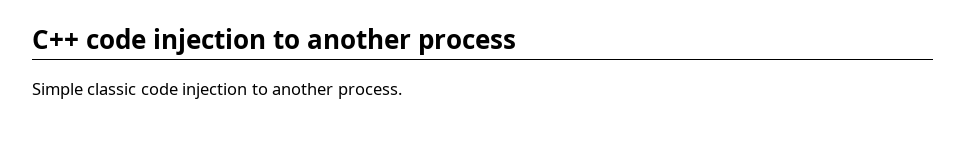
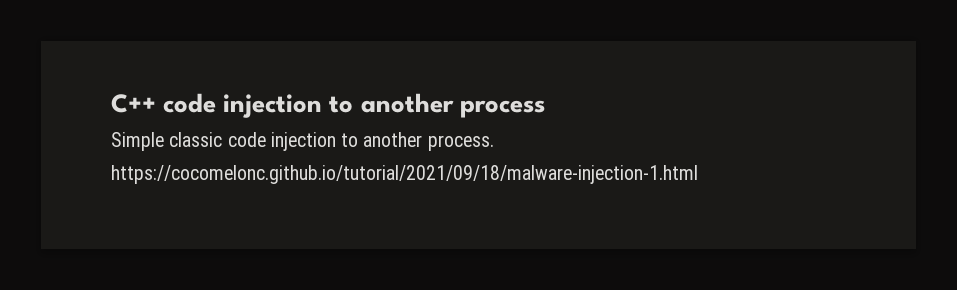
+ https://cocomelonc.github.io/tutorial/2021/09/18/malware-injection-1.html

